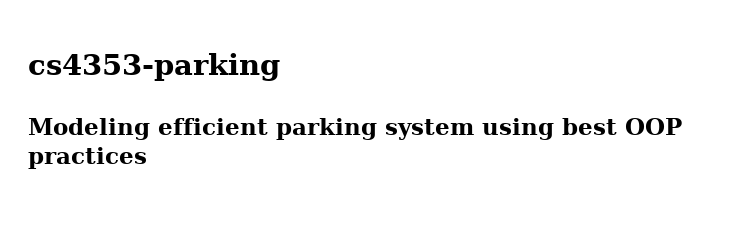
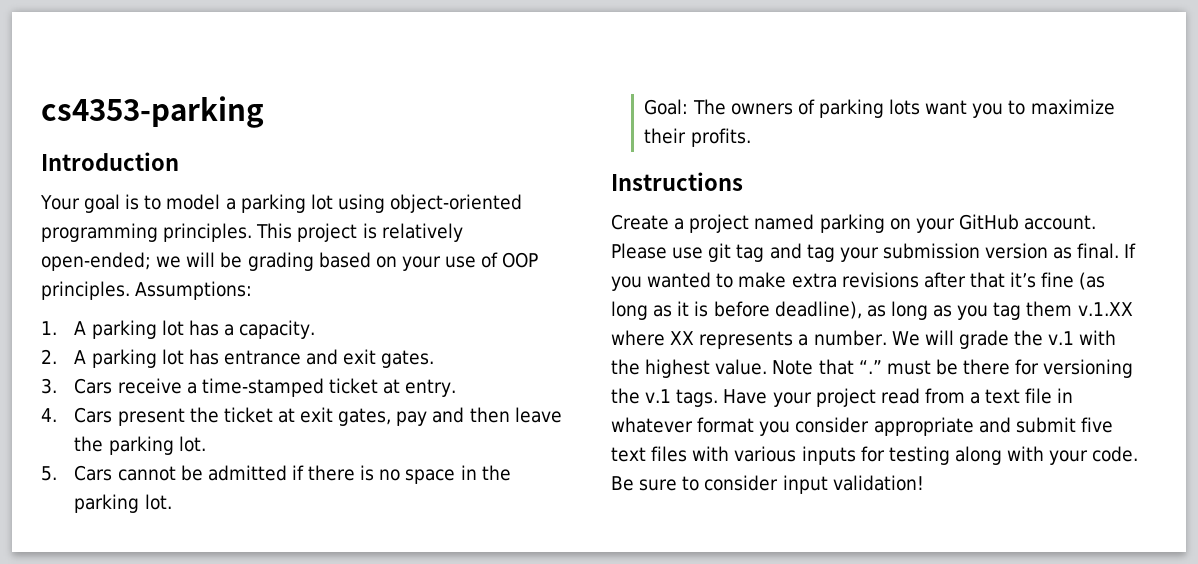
- Modeling efficient parking system using best OOP practices
+ Introduction
+ Your goal is to model a parking lot using object-oriented programming principles. This project is relatively open-ended; we will be grading based on your use of OOP principles. Assumptions:
+ 1. A parking lot has a capacity.
+ 2. A parking lot has entrance and exit gates.
+ 3. Cars receive a time-stamped ticket at entry.
+ 4. Cars present the ticket at exit gates, pay and then leave the parking lot.
+ 5. Cars cannot be admitted if there is no space in the parking lot.
+ Goal: The owners of parking lots want you to maximize their profits.
+ Instructions
+ Create a project named parking on your GitHub account. Please use git tag and tag your submission version as final. If you wanted to make extra revisions after that it’s fine (as long as it is before deadline), as long as you tag them v.1.XX where XX represents a number. We will grade the v.1 with the highest value. Note that “.” must be there for versioning the v.1 tags. Have your project read from a text file in whatever format you consider appropriate and submit five text files with various inputs for testing along with your code. Be sure to consider input validation!

